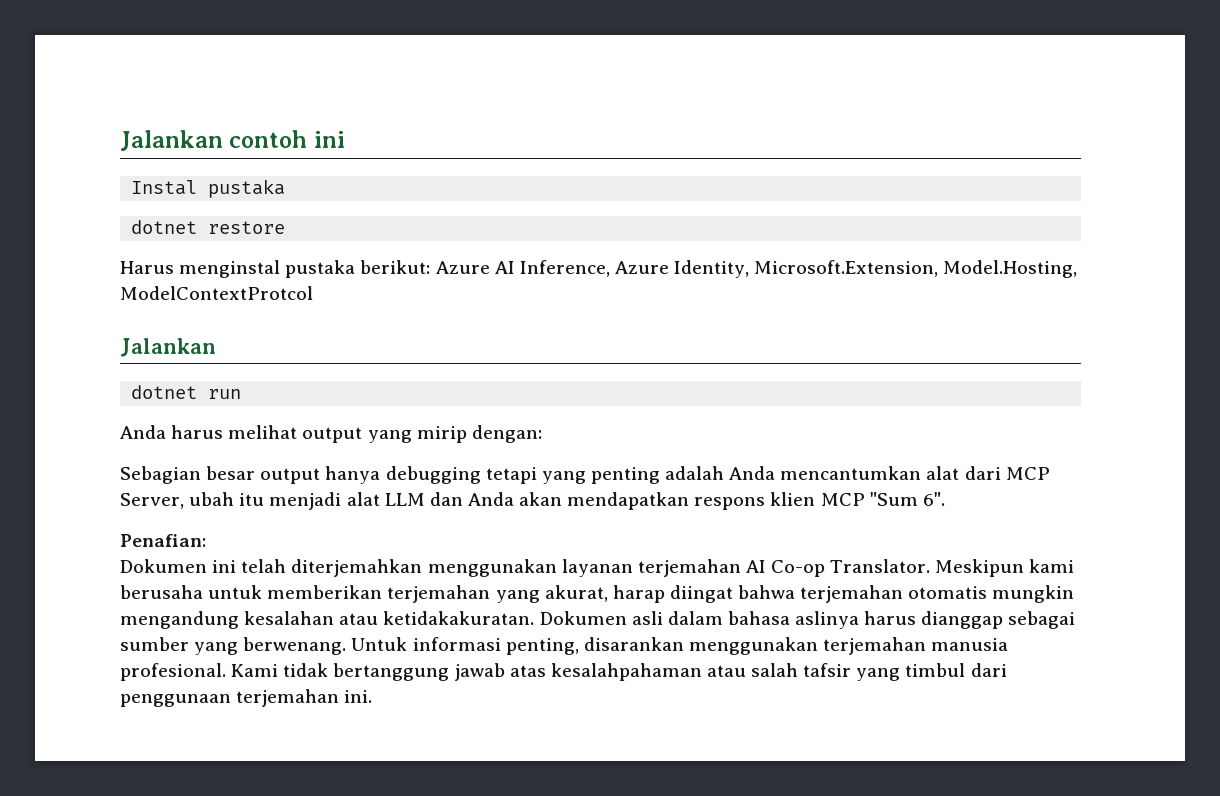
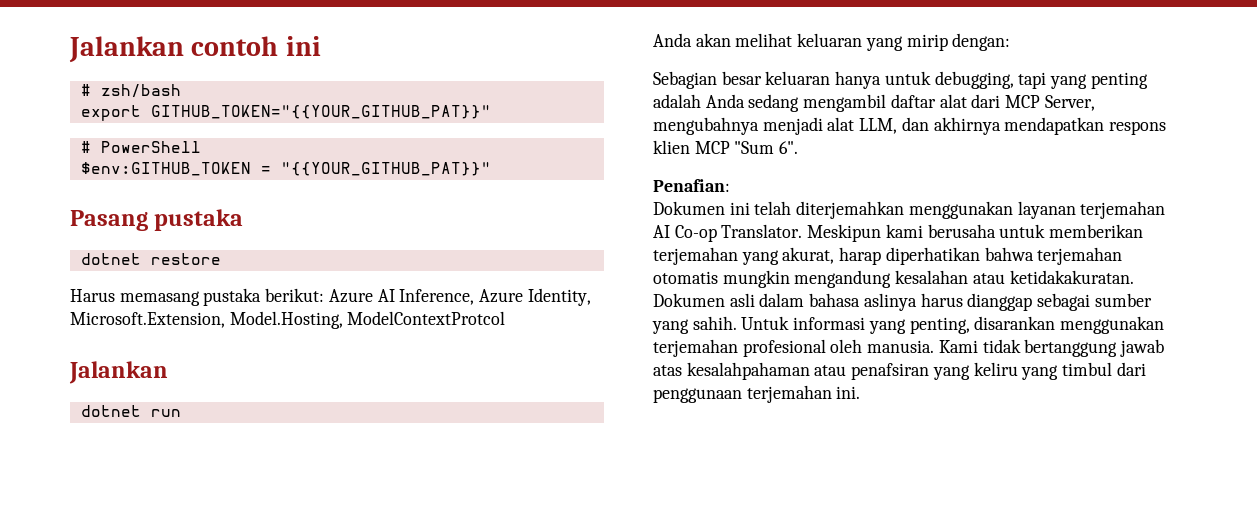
- Instal pustaka
+ # zsh/bash
+ export GITHUB_TOKEN="{{YOUR_GITHUB_PAT}}"
+ # PowerShell
+ $env:GITHUB_TOKEN = "{{YOUR_GITHUB_PAT}}"
+ Pasang pustaka
- Harus menginstal pustaka berikut: Azure AI Inference, Azure Identity, Microsoft.Extension, Model.Hosting, ModelContextProtcol
+ Harus memasang pustaka berikut: Azure AI Inference, Azure Identity, Microsoft.Extension, Model.Hosting, ModelContextProtcol
- Anda harus melihat output yang mirip dengan:
+ Anda akan melihat keluaran yang mirip dengan:
- Sebagian besar output hanya debugging tetapi yang penting adalah Anda mencantumkan alat dari MCP Server, ubah itu menjadi alat LLM dan Anda akan mendapatkan respons klien MCP "Sum 6".
+ Sebagian besar keluaran hanya untuk debugging, tapi yang penting adalah Anda sedang mengambil daftar alat dari MCP Server, mengubahnya menjadi alat LLM, dan akhirnya mendapatkan respons klien MCP "Sum 6".
- Meskipun kami berusaha untuk memberikan terjemahan yang akurat, harap diingat bahwa terjemahan otomatis mungkin mengandung kesalahan atau ketidakakuratan.
+ Meskipun kami berusaha untuk memberikan terjemahan yang akurat, harap diperhatikan bahwa terjemahan otomatis mungkin mengandung kesalahan atau ketidakakuratan.
- Dokumen asli dalam bahasa aslinya harus dianggap sebagai sumber yang berwenang.
+ Dokumen asli dalam bahasa aslinya harus dianggap sebagai sumber yang sahih.
- Untuk informasi penting, disarankan menggunakan terjemahan manusia profesional.
+ Untuk informasi yang penting, disarankan menggunakan terjemahan profesional oleh manusia.
- Kami tidak bertanggung jawab atas kesalahpahaman atau salah tafsir yang timbul dari penggunaan terjemahan ini.
+ Kami tidak bertanggung jawab atas kesalahpahaman atau penafsiran yang keliru yang timbul dari penggunaan terjemahan ini.

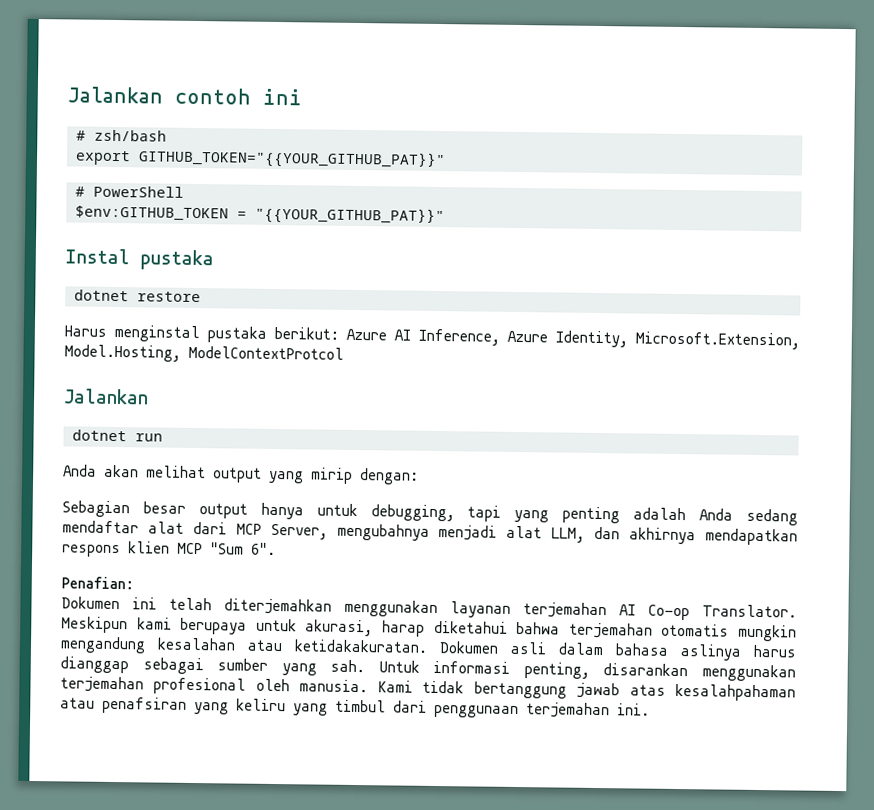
- Pasang pustaka
+ Instal pustaka
- Harus memasang pustaka berikut: Azure AI Inference, Azure Identity, Microsoft.Extension, Model.Hosting, ModelContextProtcol
+ Harus menginstal pustaka berikut: Azure AI Inference, Azure Identity, Microsoft.Extension, Model.Hosting, ModelContextProtcol
- Anda akan melihat keluaran yang mirip dengan:
+ Anda akan melihat output yang mirip dengan:
- Sebagian besar keluaran hanya untuk debugging, tapi yang penting adalah Anda sedang mengambil daftar alat dari MCP Server, mengubahnya menjadi alat LLM, dan akhirnya mendapatkan respons klien MCP "Sum 6".
+ Sebagian besar output hanya untuk debugging, tapi yang penting adalah Anda sedang mendaftar alat dari MCP Server, mengubahnya menjadi alat LLM, dan akhirnya mendapatkan respons klien MCP "Sum 6".
- Meskipun kami berusaha untuk memberikan terjemahan yang akurat, harap diperhatikan bahwa terjemahan otomatis mungkin mengandung kesalahan atau ketidakakuratan.
+ Meskipun kami berupaya untuk akurasi, harap diketahui bahwa terjemahan otomatis mungkin mengandung kesalahan atau ketidakakuratan.
- Dokumen asli dalam bahasa aslinya harus dianggap sebagai sumber yang sahih.
+ Dokumen asli dalam bahasa aslinya harus dianggap sebagai sumber yang sah.
- Untuk informasi yang penting, disarankan menggunakan terjemahan profesional oleh manusia.
+ Untuk informasi penting, disarankan menggunakan terjemahan profesional oleh manusia.

